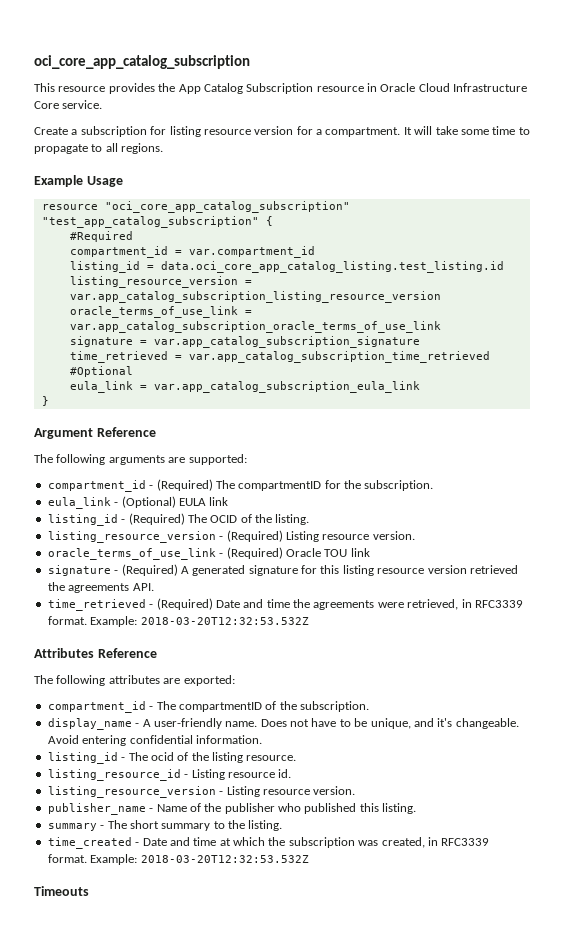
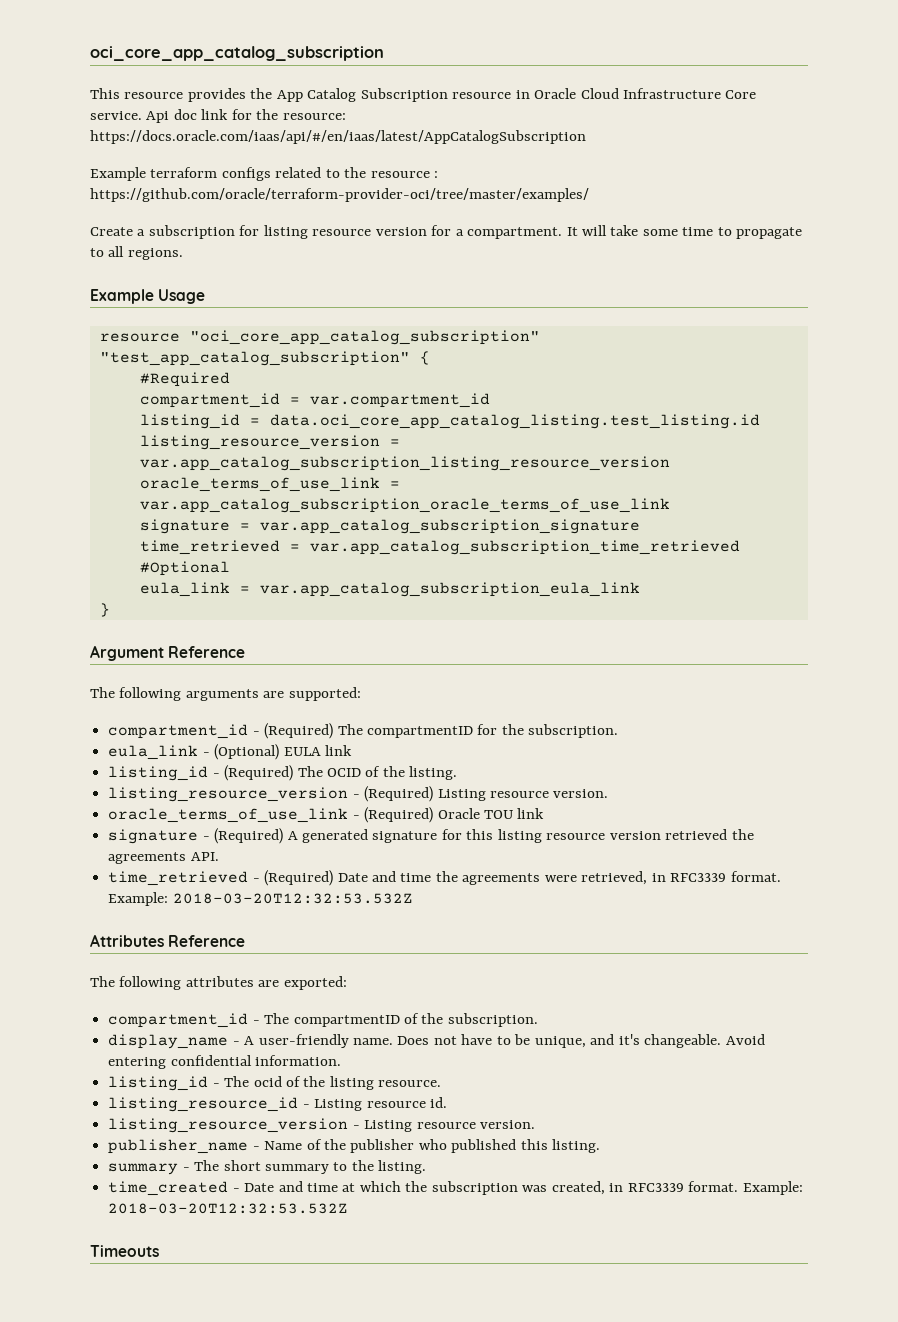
+ Api doc link for the resource: https://docs.oracle.com/iaas/api/#/en/iaas/latest/AppCatalogSubscription
+ Example terraform configs related to the resource : https://github.com/oracle/terraform-provider-oci/tree/master/examples/

